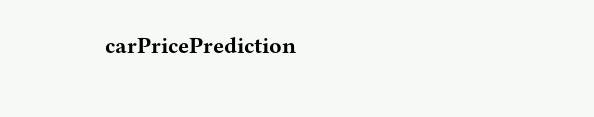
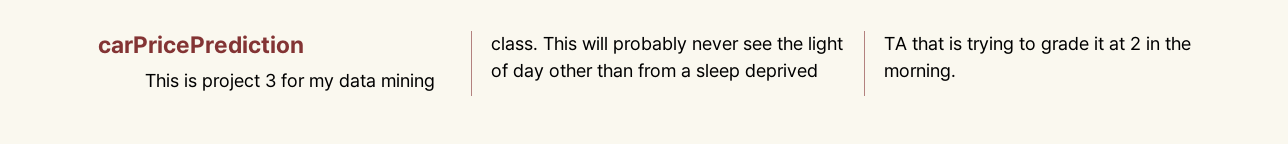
+ This is project 3 for my data mining class. This will probably never see the light of day other than from a sleep deprived TA that is trying to grade it at 2 in the morning.

